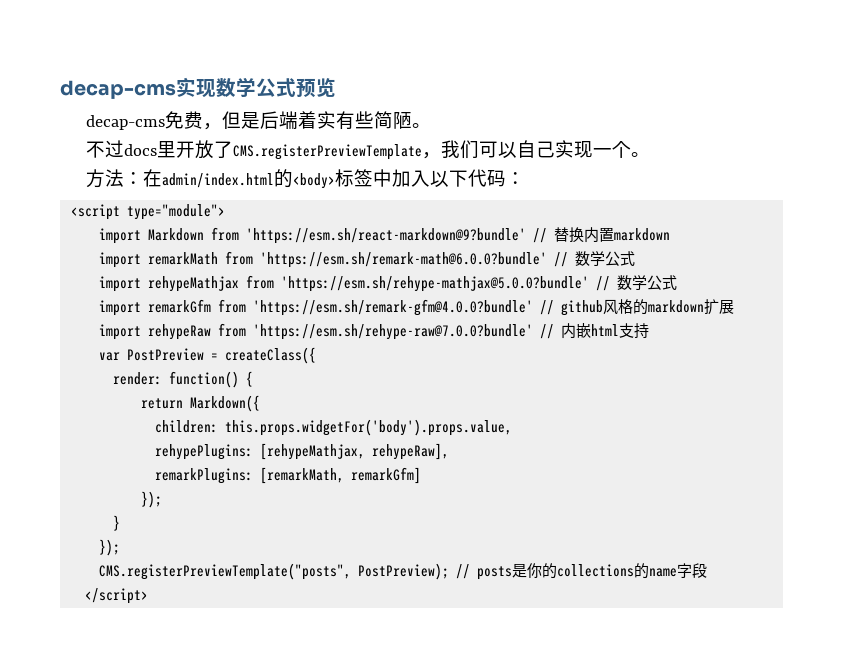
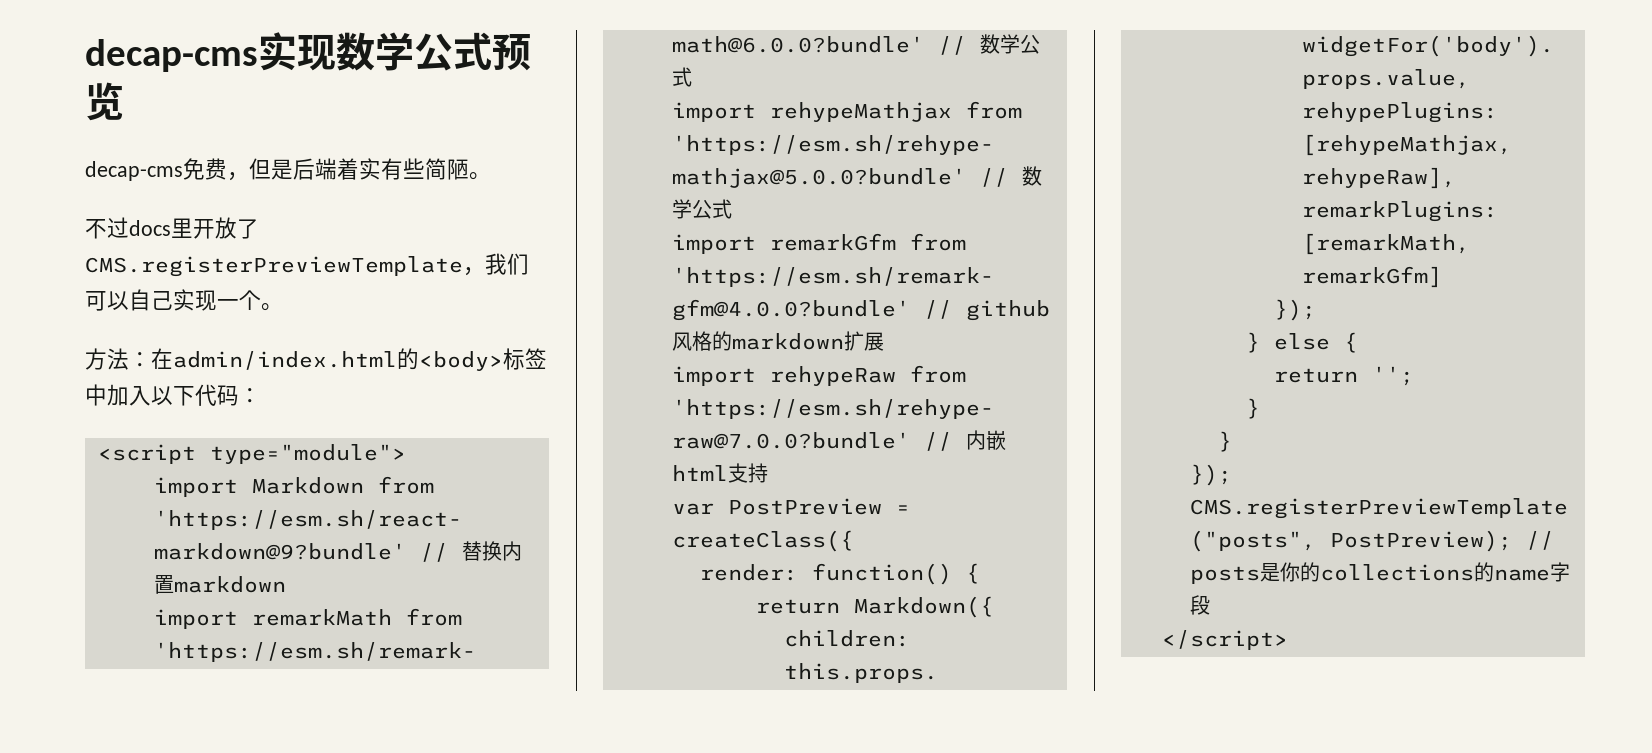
+ } else {
+ return '';
+ }

